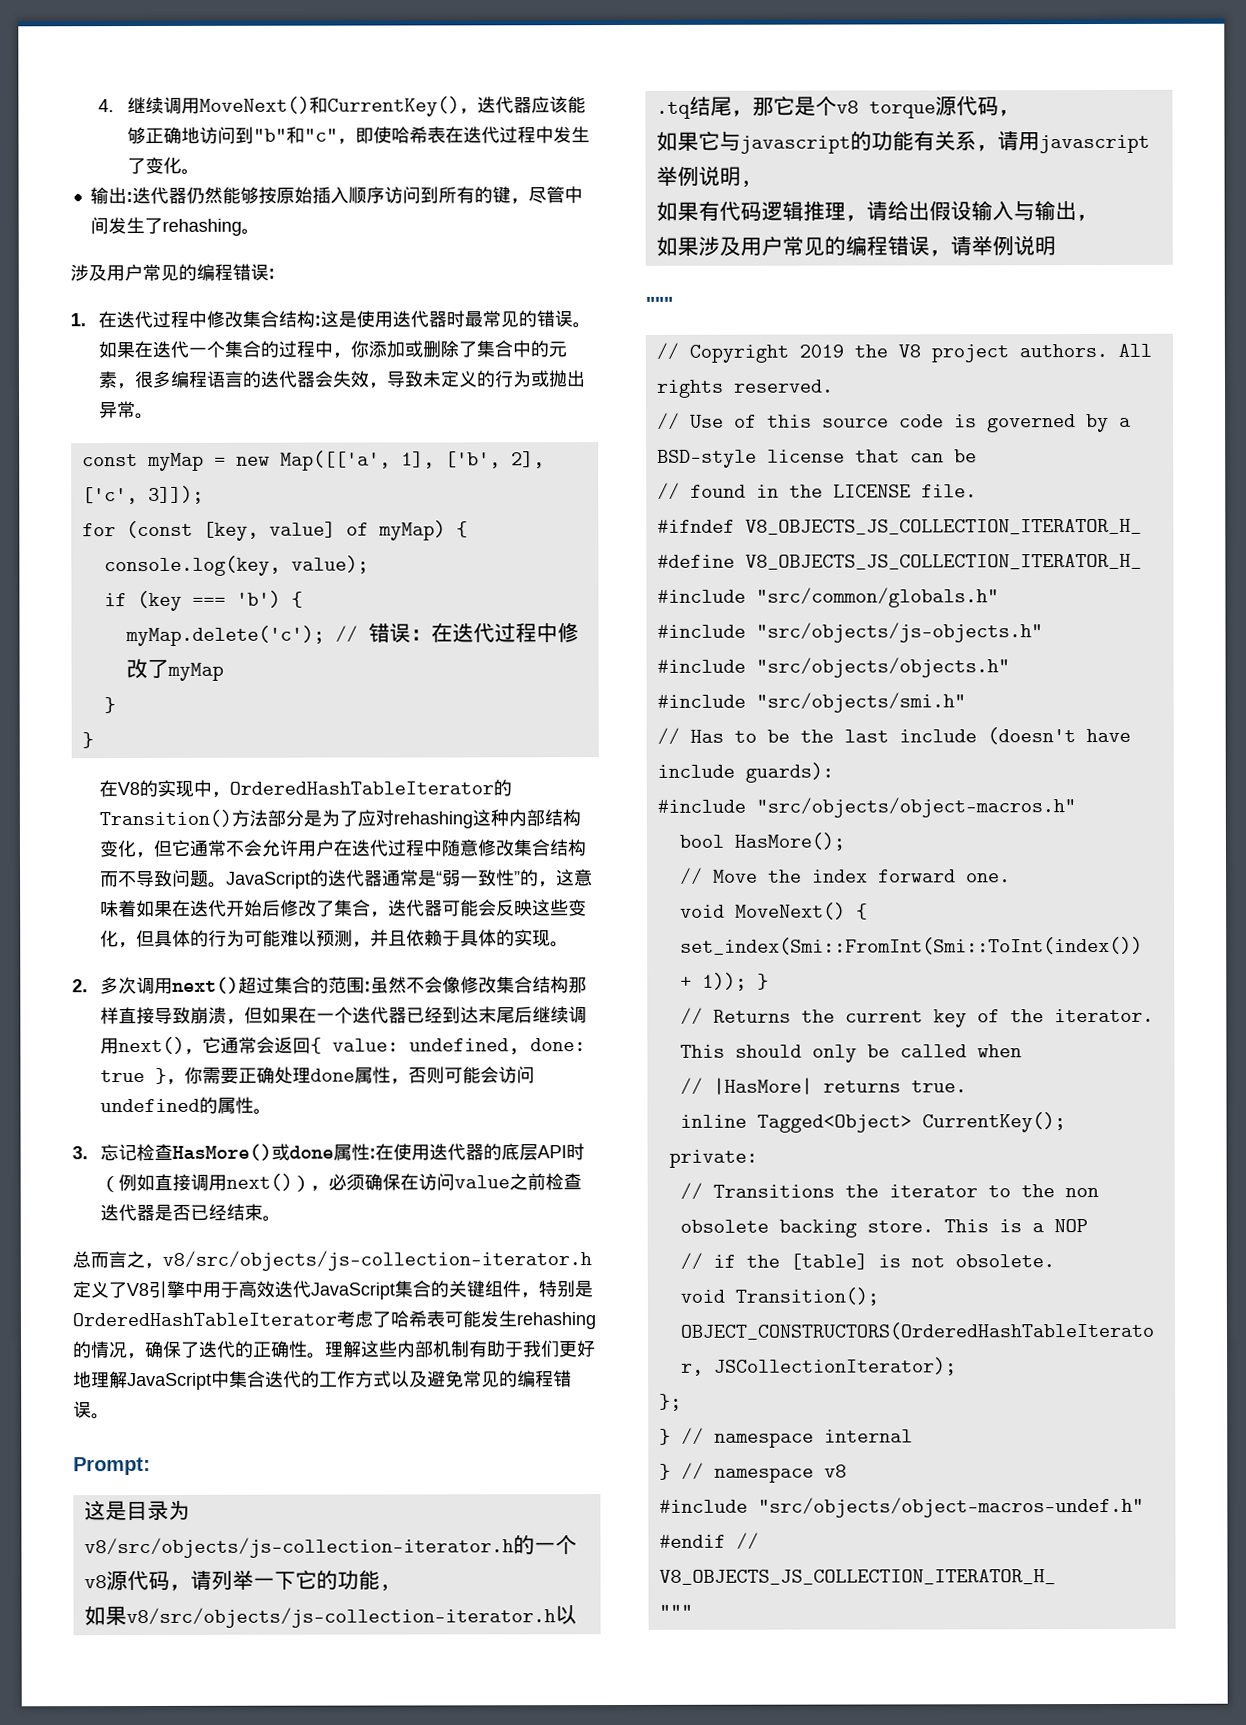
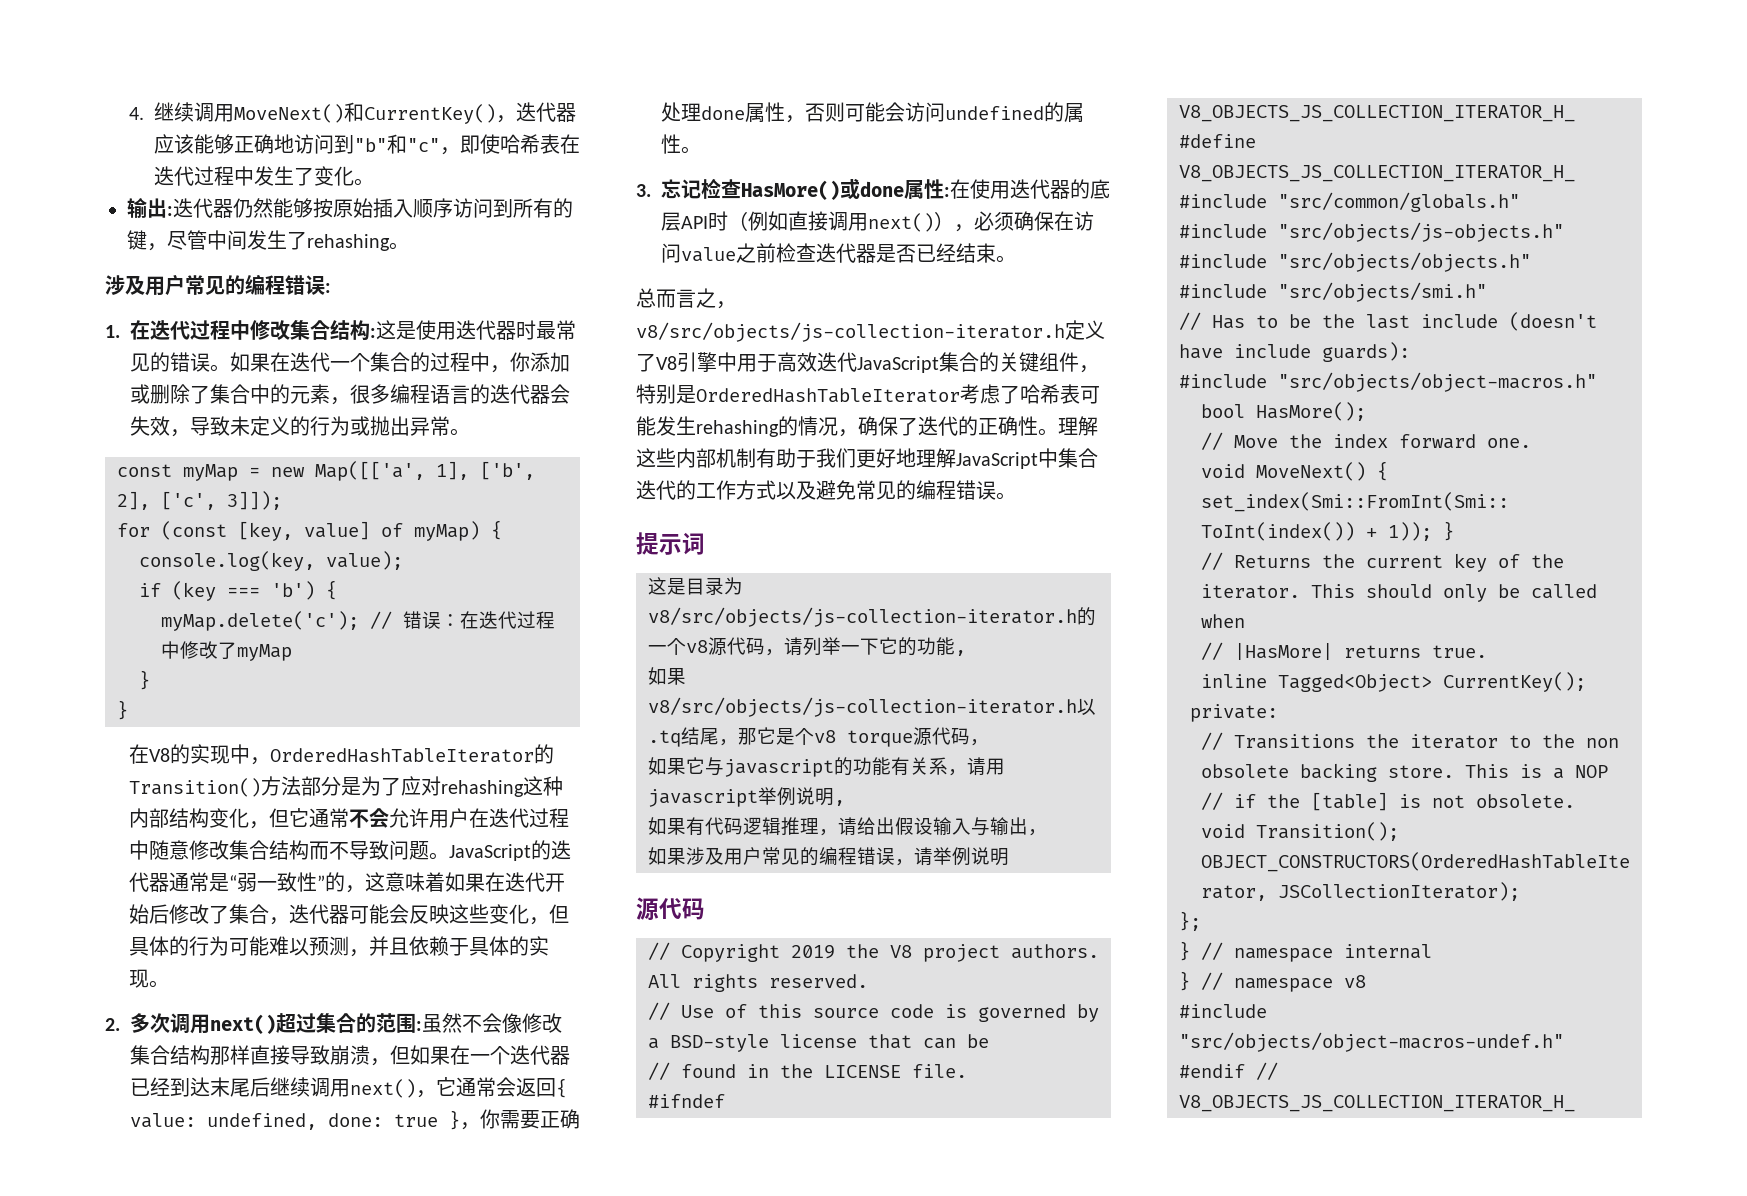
- Prompt:
+ 提示词
  如果涉及用户常见的编程错误，请举例说明
- """
+ 源代码
  #endif // V8_OBJECTS_JS_COLLECTION_ITERATOR_H_
- """

